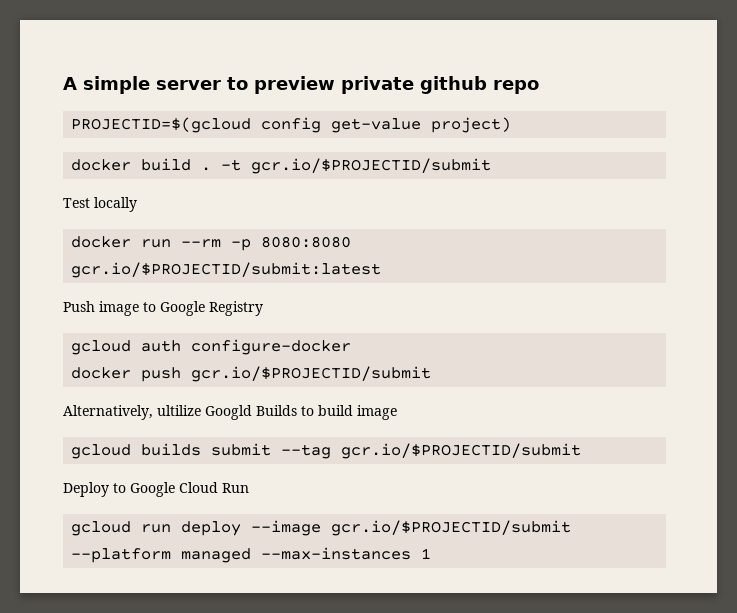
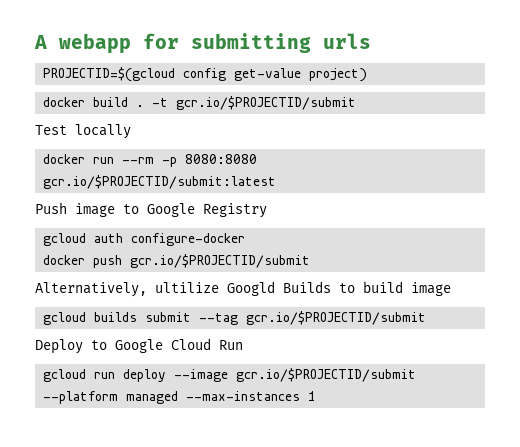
- A simple server to preview private github repo
+ A webapp for submitting urls

